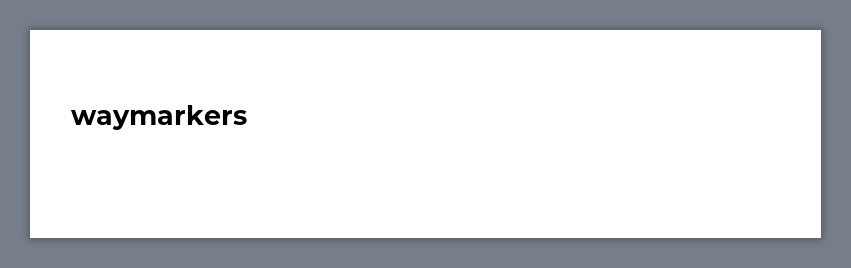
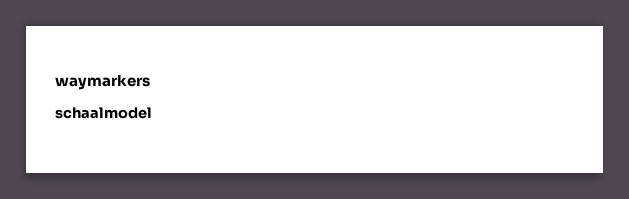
+ schaalmodel

